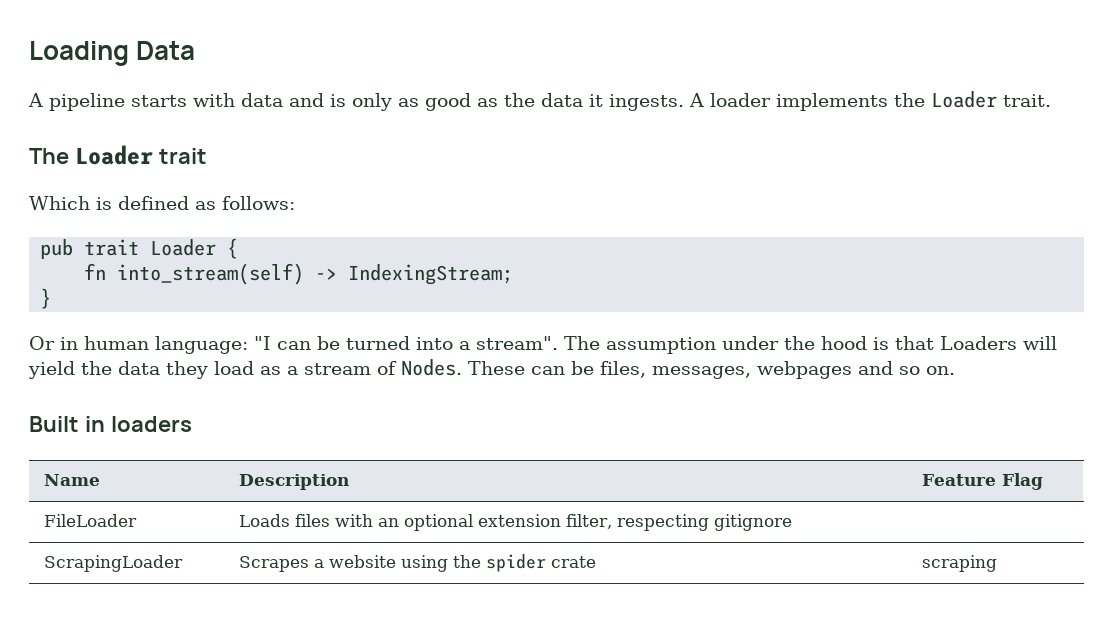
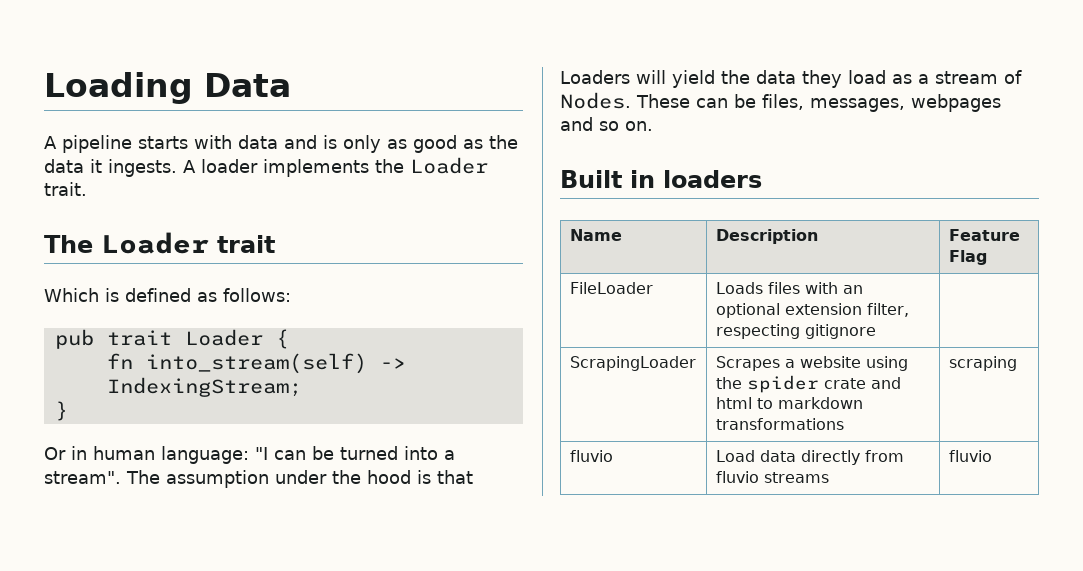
- ScrapingLoader | Scrapes a website using the spider crate | scraping
+ ScrapingLoader | Scrapes a website using the spider crate and html to markdown transformations | scraping
+ fluvio | Load data directly from fluvio streams | fluvio

